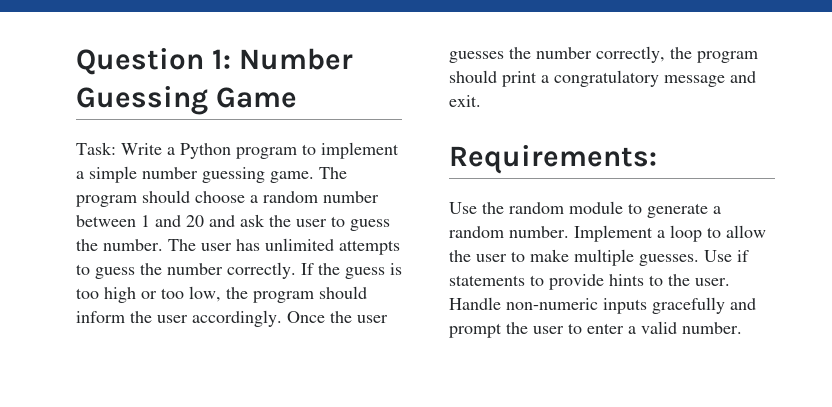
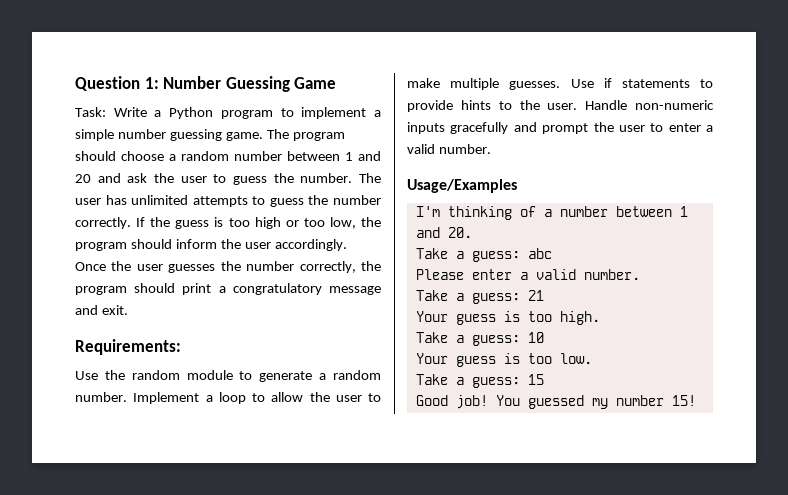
+ Usage/Examples
+ I'm thinking of a number between 1 and 20.
+ Take a guess: abc
+ Please enter a valid number.
+ Take a guess: 21
+ Your guess is too high.
+ Take a guess: 10
+ Your guess is too low.
+ Take a guess: 15
+ Good job! You guessed my number 15!

